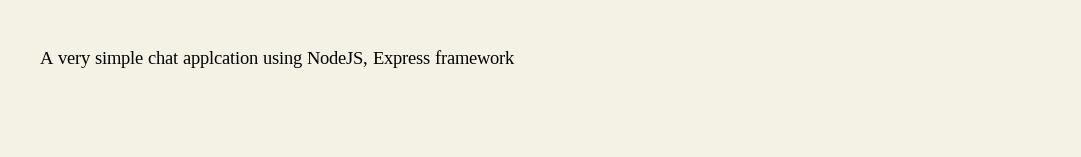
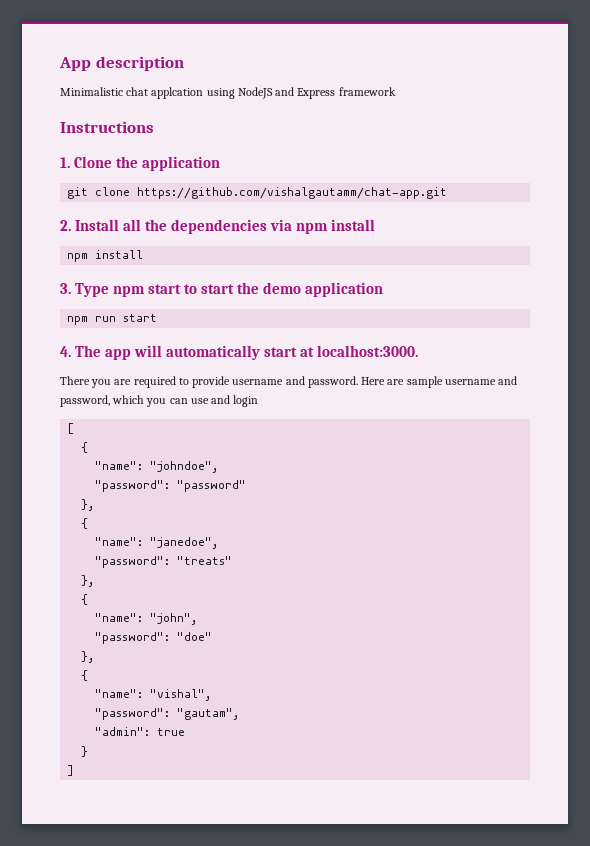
- A very simple chat applcation using NodeJS, Express framework
+ App description
+ Minimalistic chat applcation using NodeJS and Express framework
+ Instructions
+ 1. Clone the application
+ git clone https://github.com/vishalgautamm/chat-app.git
+ 2. Install all the dependencies via npm install
+ npm install
+ 3. Type npm start to start the demo application
+ npm run start
+ 4. The app will automatically start at localhost:3000.
+ There you are required to provide username and password. Here are sample username and password, which you can use and login
+ [
+ {
+ "name": "johndoe",
+ "password": "password"
+ },
+ {
+ "name": "janedoe",
+ "password": "treats"
+ },
+ {
+ "name": "john",
+ "password": "doe"
+ },
+ {
+ "name": "vishal",
+ "password": "gautam",
+ "admin": true
+ }
+ ]

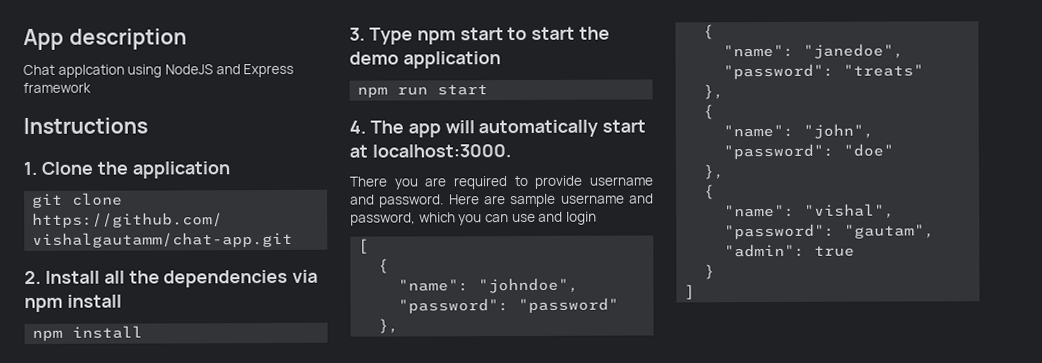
- Minimalistic chat applcation using NodeJS and Express framework
+ Chat applcation using NodeJS and Express framework

